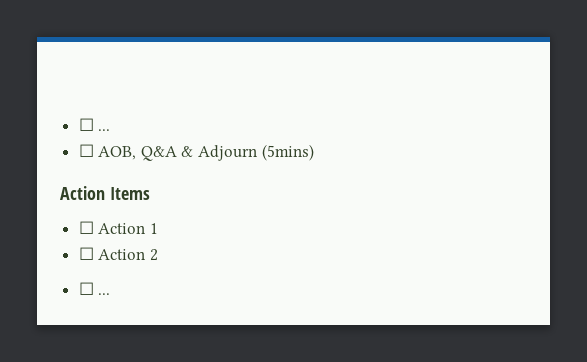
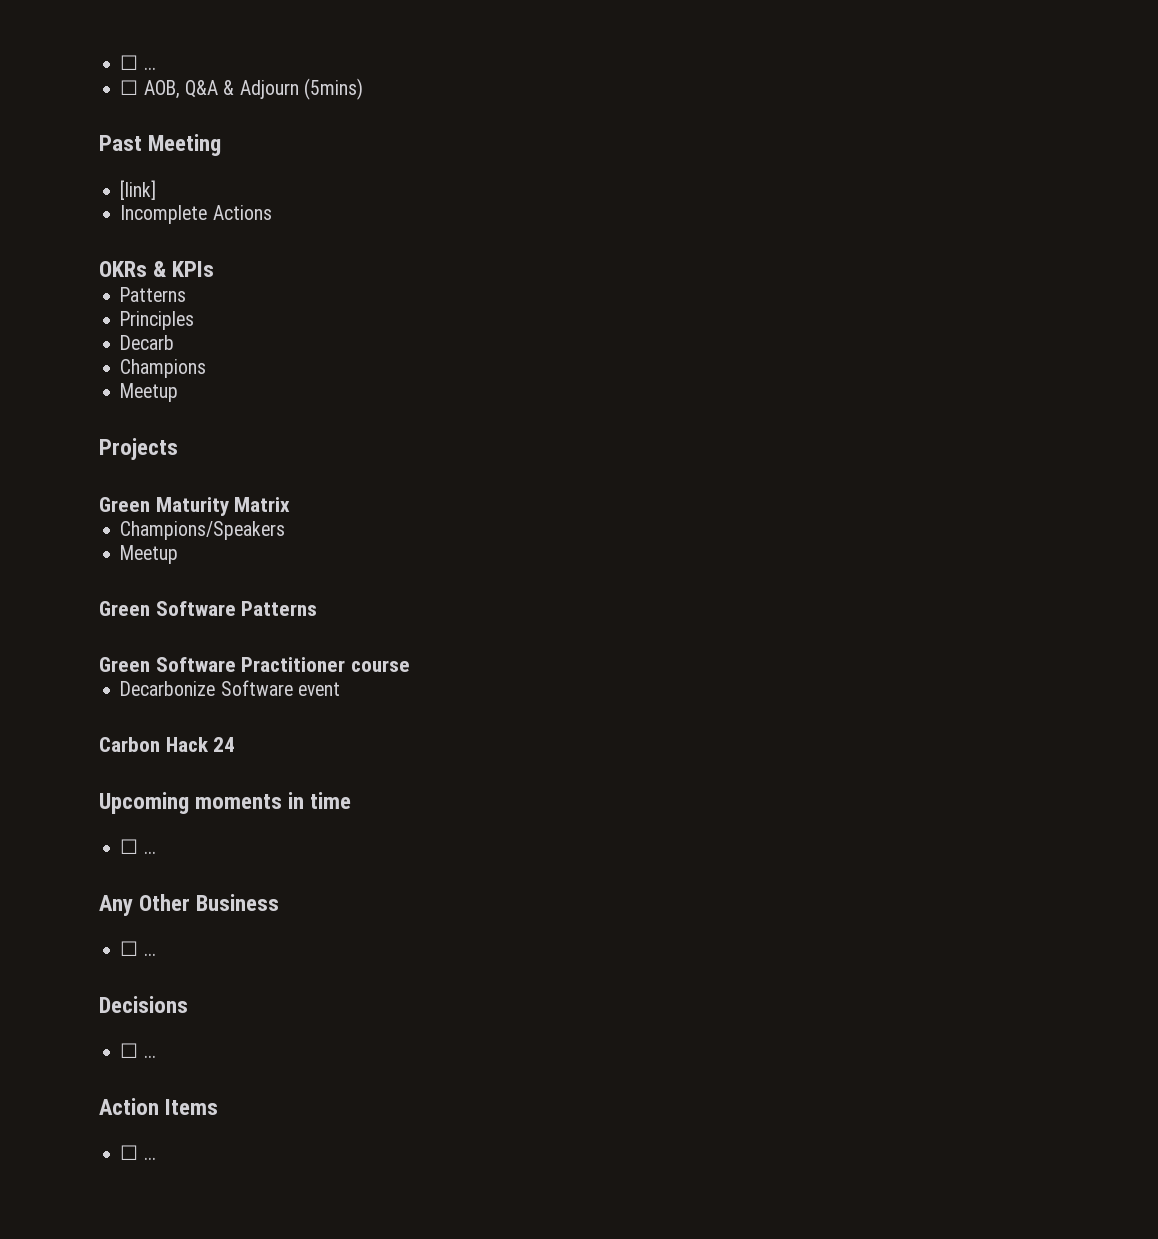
+ Past Meeting
+ [link]
+ Incomplete Actions
+ OKRs & KPIs
+ Patterns
+ Principles
+ Decarb
+ Champions
+ Meetup
+ Projects
+ Green Maturity Matrix
+ Champions/Speakers
+ Meetup
+ Green Software Patterns
+ Green Software Practitioner course
+ Decarbonize Software event
+ Carbon Hack 24
+ Upcoming moments in time
+ ☐ ...
+ Any Other Business
+ ☐ ...
+ Decisions
+ ☐ ...
  Action Items
- ☐ Action 1
- ☐ Action 2

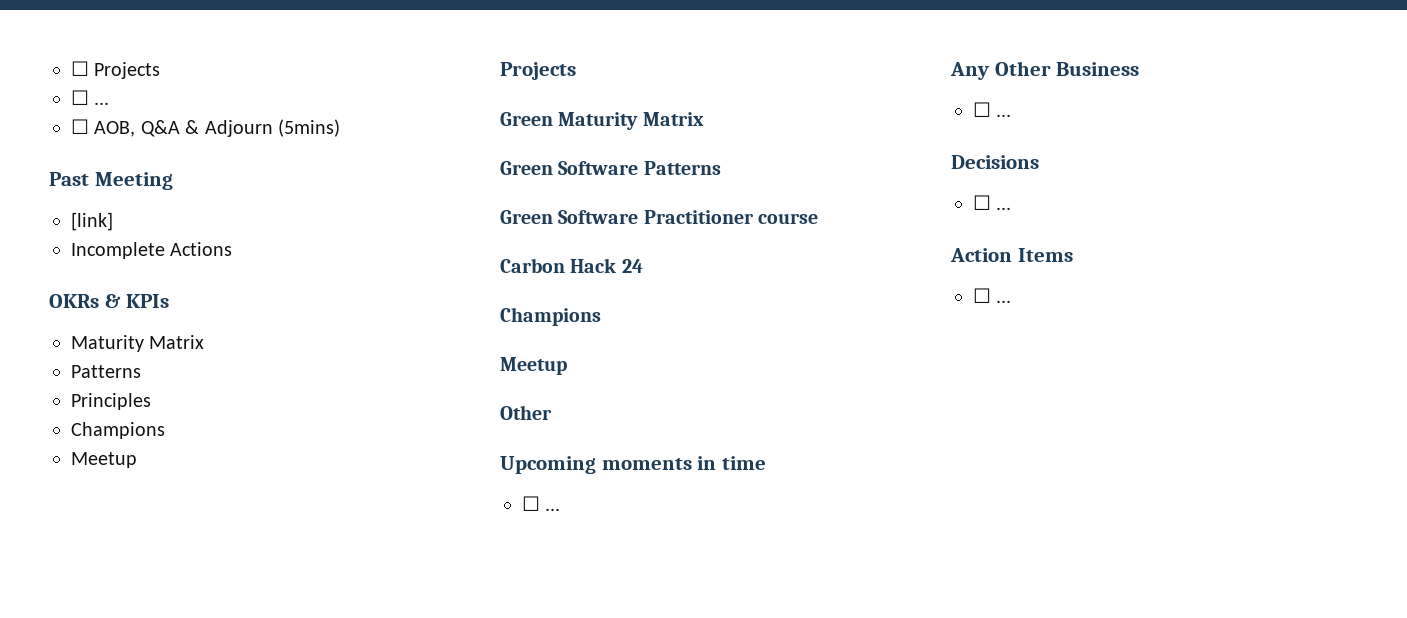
+ ☐ Projects
  OKRs & KPIs
+ Maturity Matrix
- Decarb
- Champions/Speakers
- Meetup
- Decarbonize Software event
  Carbon Hack 24
+ Champions
+ Meetup
+ Other

